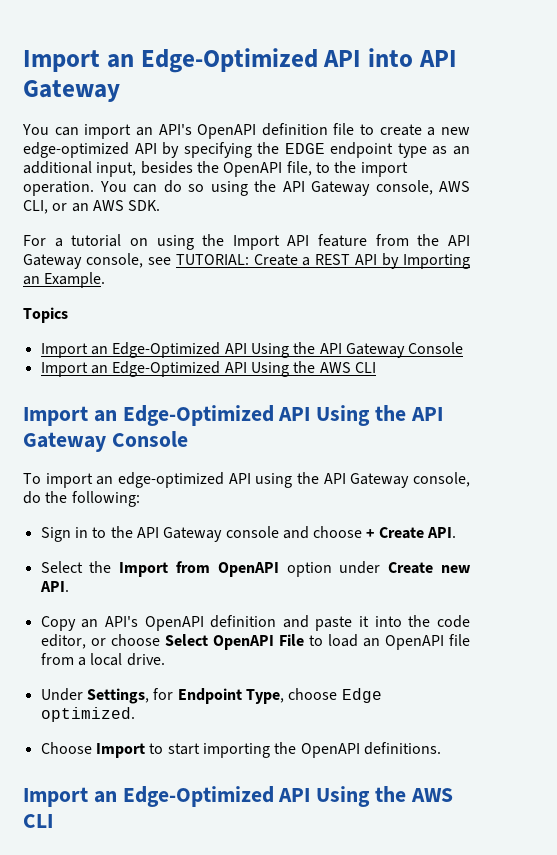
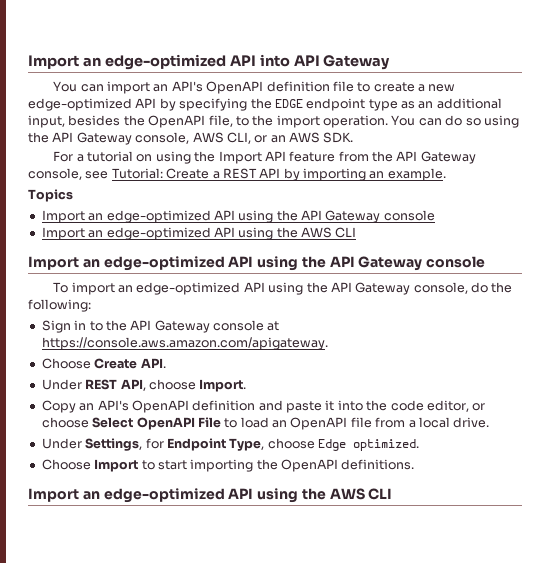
- Import an Edge-Optimized API into API Gateway
+ Import an edge-optimized API into API Gateway
- For a tutorial on using the Import API feature from the API Gateway console, see TUTORIAL: Create a REST API by Importing an Example.
+ For a tutorial on using the Import API feature from the API Gateway console, see Tutorial: Create a REST API by importing an example.
  Topics
- Import an Edge-Optimized API Using the API Gateway Console
- Import an Edge-Optimized API Using the AWS CLI
- Import an Edge-Optimized API Using the API Gateway Console
+ Import an edge-optimized API using the API Gateway console
+ Import an edge-optimized API using the AWS CLI
+ Import an edge-optimized API using the API Gateway console
- Sign in to the API Gateway console and choose + Create API.
+ Sign in to the API Gateway console at https://console.aws.amazon.com/apigateway.
+ Choose Create API.
- Select the Import from OpenAPI option under Create new API.
+ Under REST API, choose Import.
  Choose Import to start importing the OpenAPI definitions.
- Import an Edge-Optimized API Using the AWS CLI
+ Import an edge-optimized API using the AWS CLI

